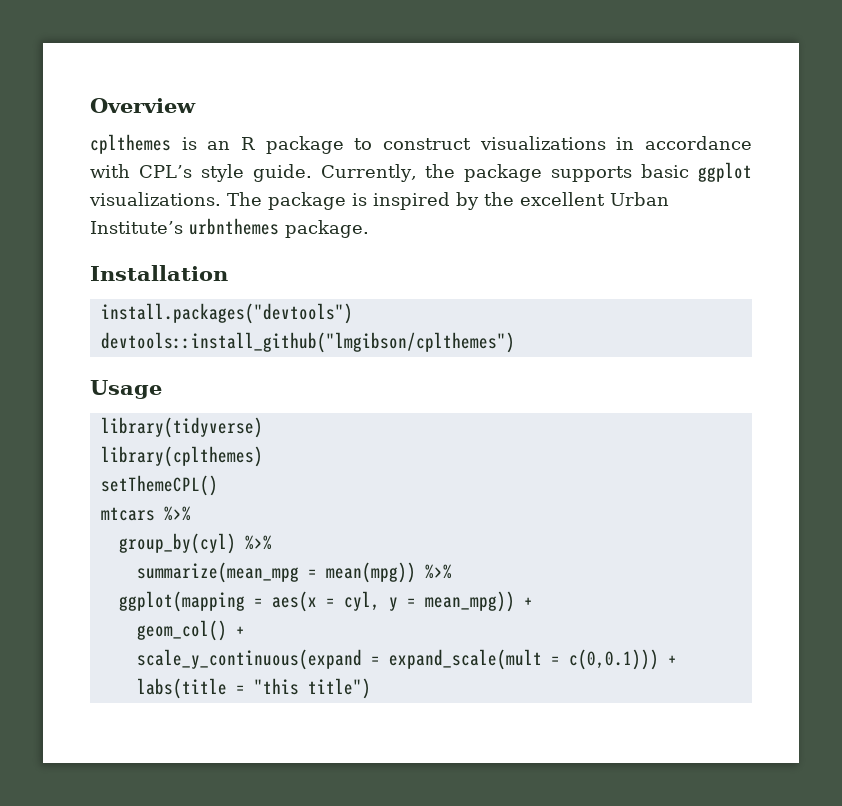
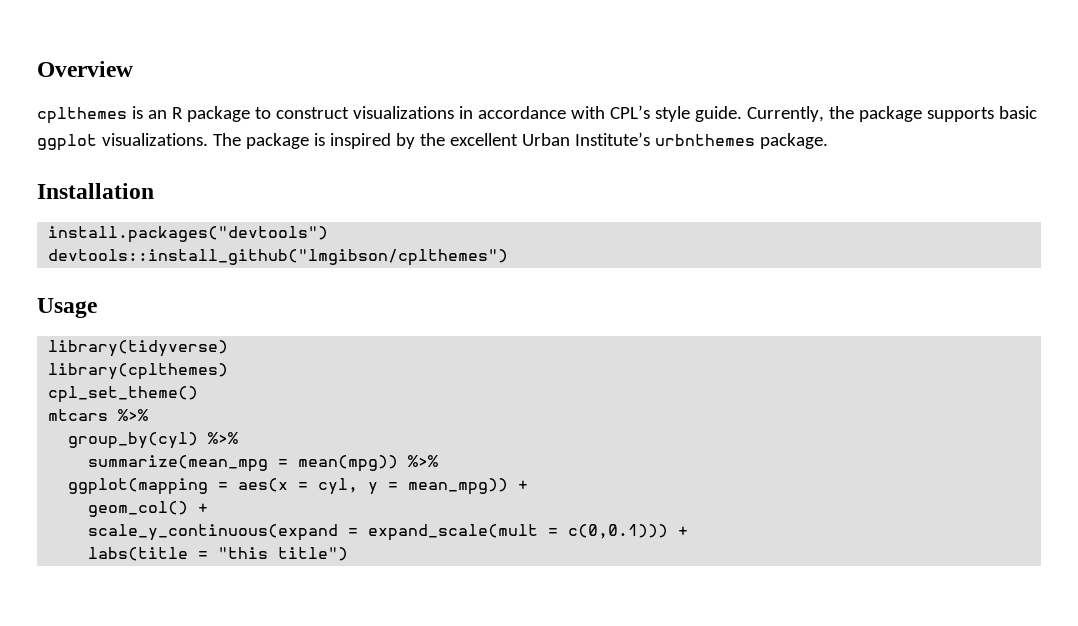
- setThemeCPL()
+ cpl_set_theme()

